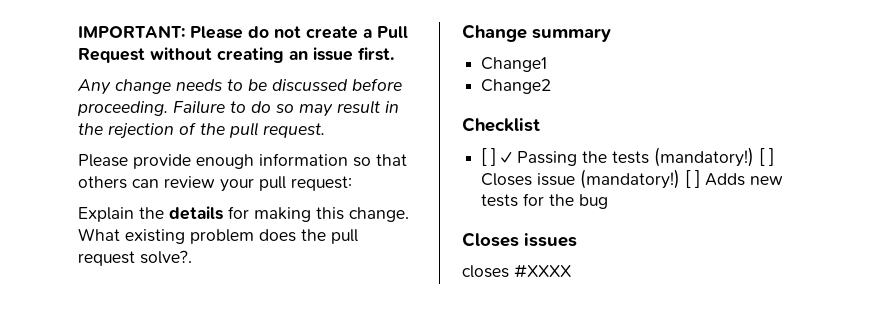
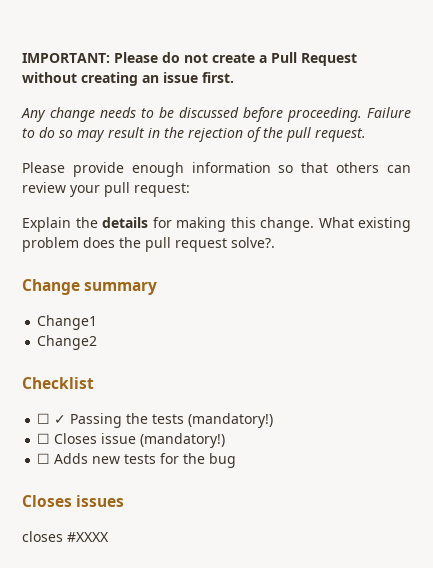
- [ ] ✓ Passing the tests (mandatory!) [ ] Closes issue (mandatory!) [ ] Adds new tests for the bug
+ ☐ ✓ Passing the tests (mandatory!)
+ ☐ Closes issue (mandatory!)
+ ☐ Adds new tests for the bug

